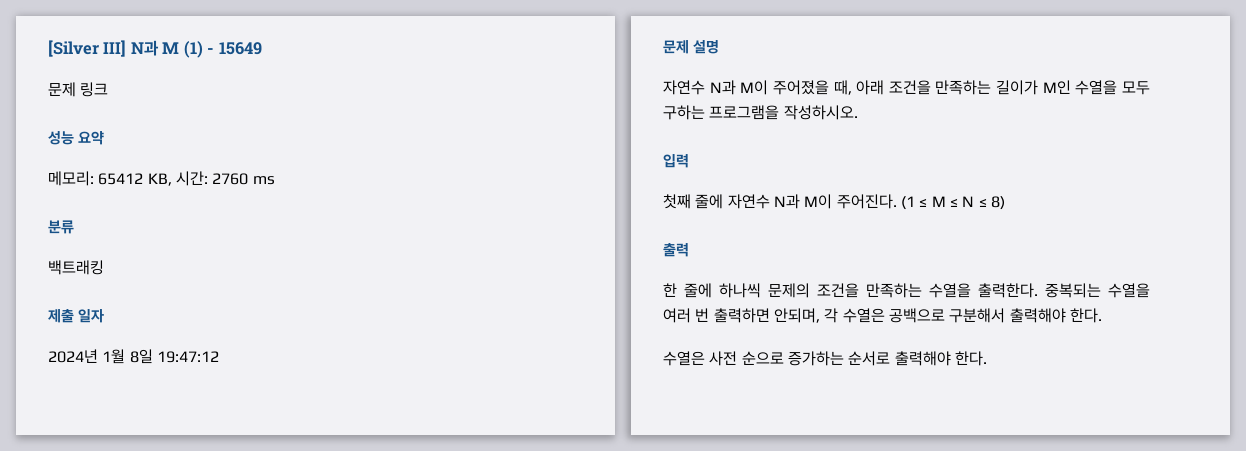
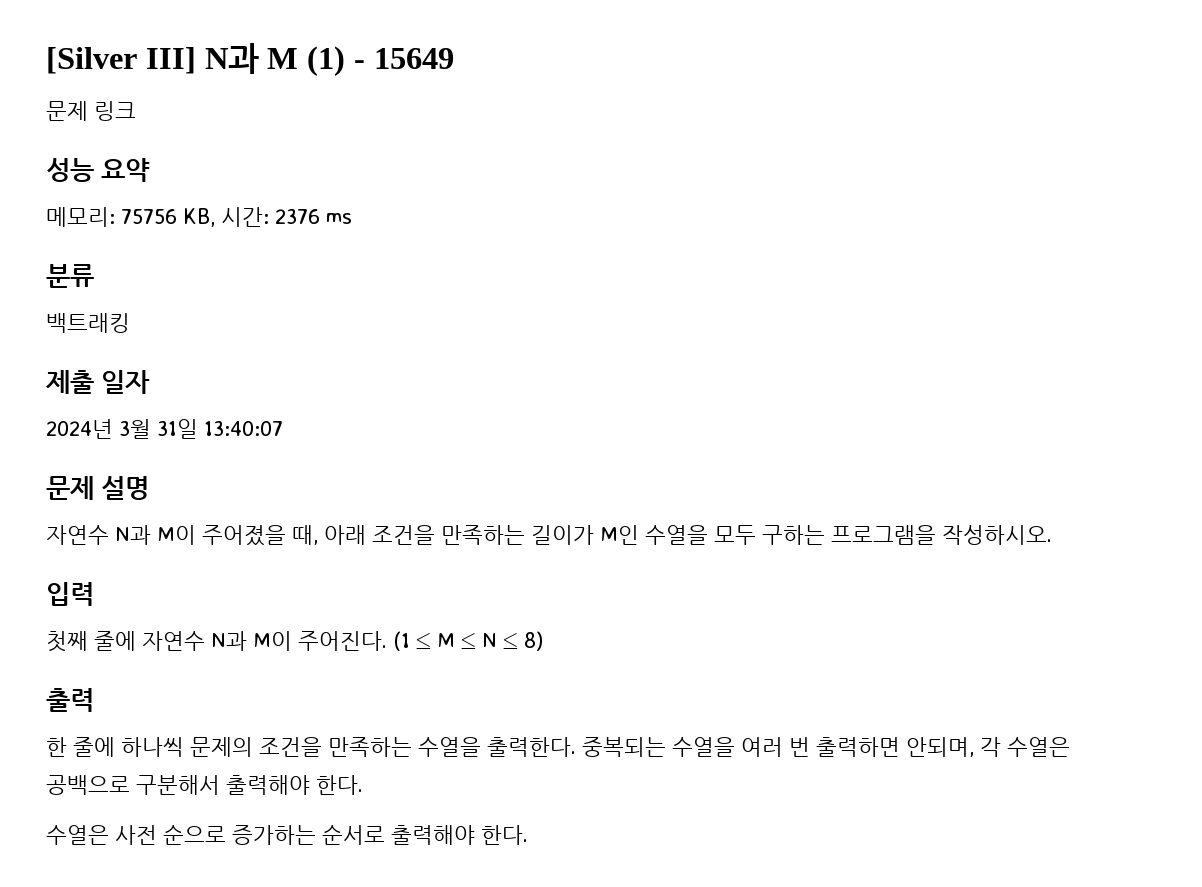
- 메모리: 65412 KB, 시간: 2760 ms
+ 메모리: 75756 KB, 시간: 2376 ms
- 2024년 1월 8일 19:47:12
+ 2024년 3월 31일 13:40:07

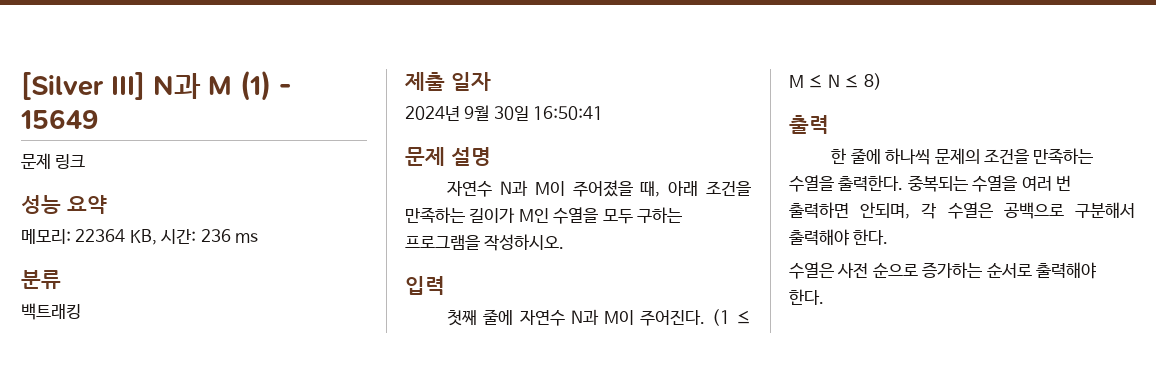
- 메모리: 75756 KB, 시간: 2376 ms
+ 메모리: 22364 KB, 시간: 236 ms
- 2024년 3월 31일 13:40:07
+ 2024년 9월 30일 16:50:41

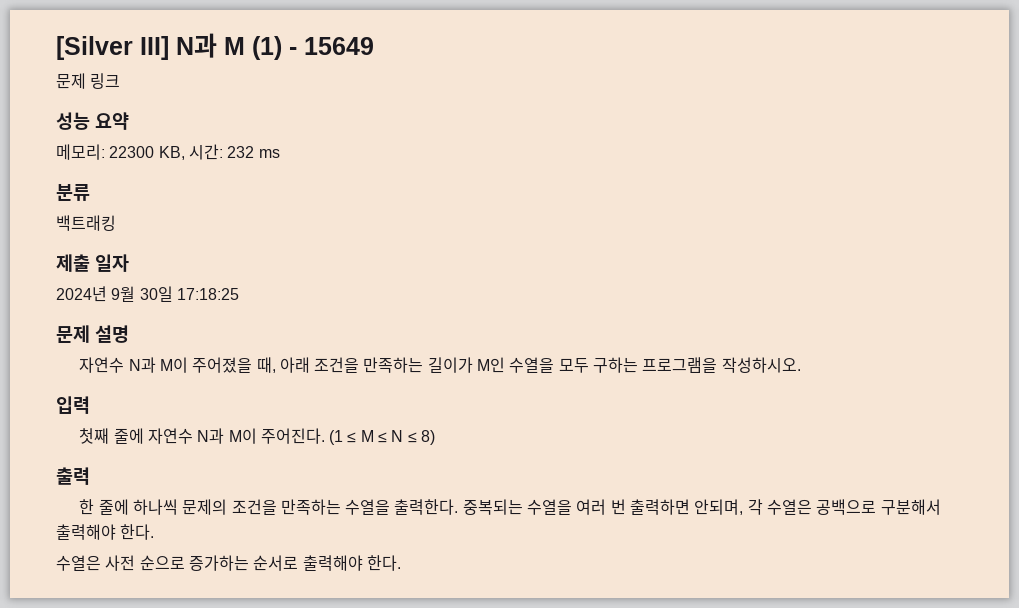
- 메모리: 22364 KB, 시간: 236 ms
+ 메모리: 22300 KB, 시간: 232 ms
- 2024년 9월 30일 16:50:41
+ 2024년 9월 30일 17:18:25

